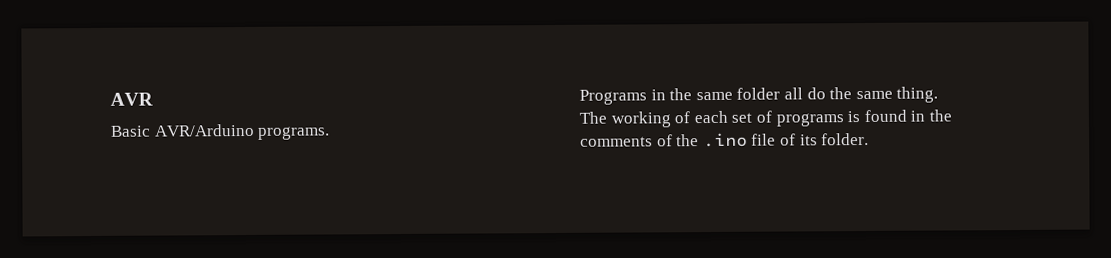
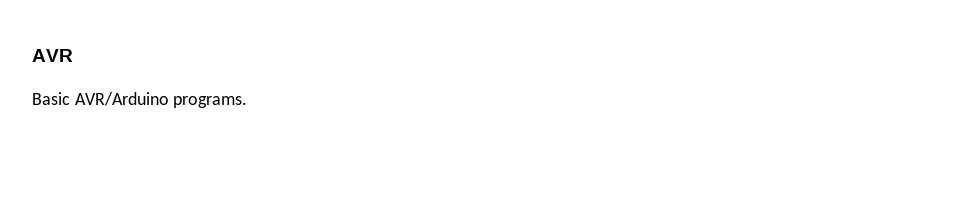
- Programs in the same folder all do the same thing.
- The working of each set of programs is found in the comments of the .ino file of its folder.

